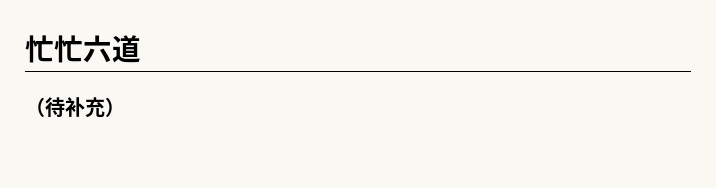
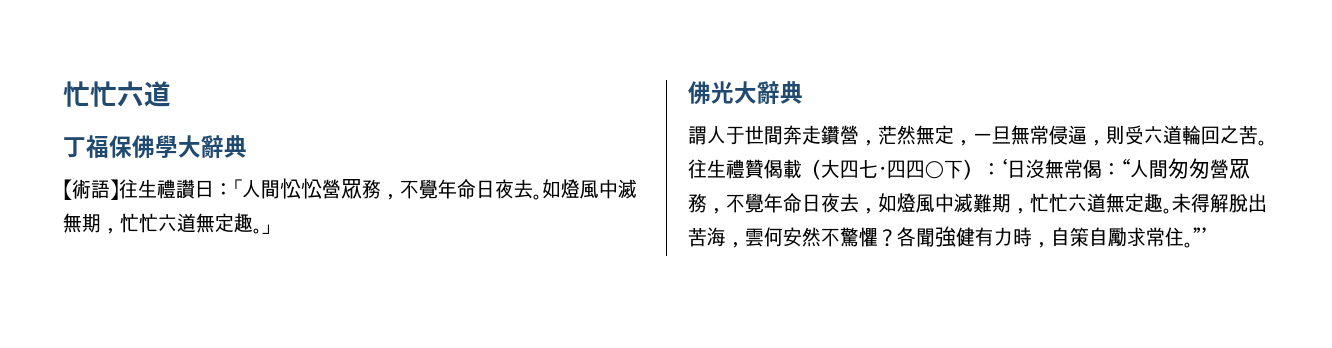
- （待补充）
+ 丁福保佛學大辭典
+ 【術語】往生禮讚曰：「人間忪忪營眾務，不覺年命日夜去。如燈風中滅無期，忙忙六道無定趣。」
+ 佛光大辭典
+ 謂人于世間奔走鑽營，茫然無定，一旦無常侵逼，則受六道輪回之苦。往生禮贊偈載（大四七·四四○下）：‘日沒無常偈：“人間匆匆營眾務，不覺年命日夜去，如燈風中滅難期，忙忙六道無定趣。未得解脫出苦海，雲何安然不驚懼？各聞強健有力時，自策自勵求常住。”’

